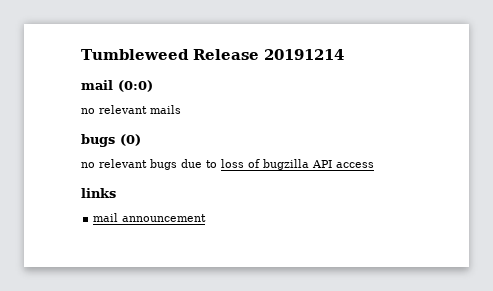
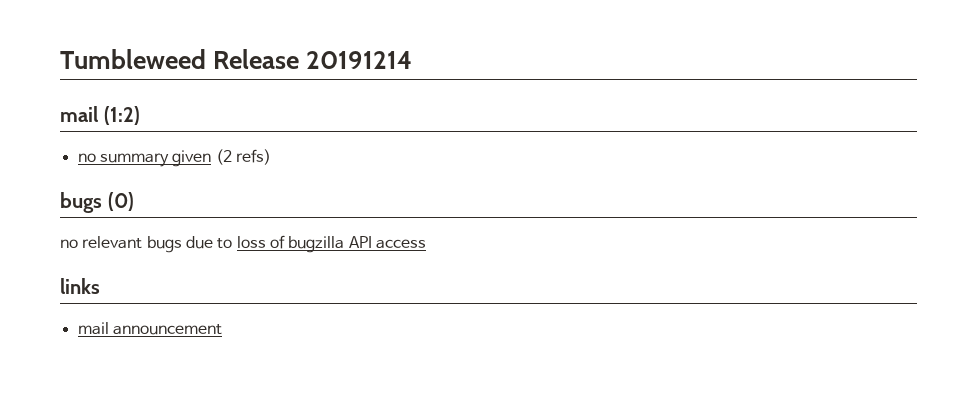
- mail (0:0)
- no relevant mails
+ mail (1:2)
+ no summary given (2 refs)

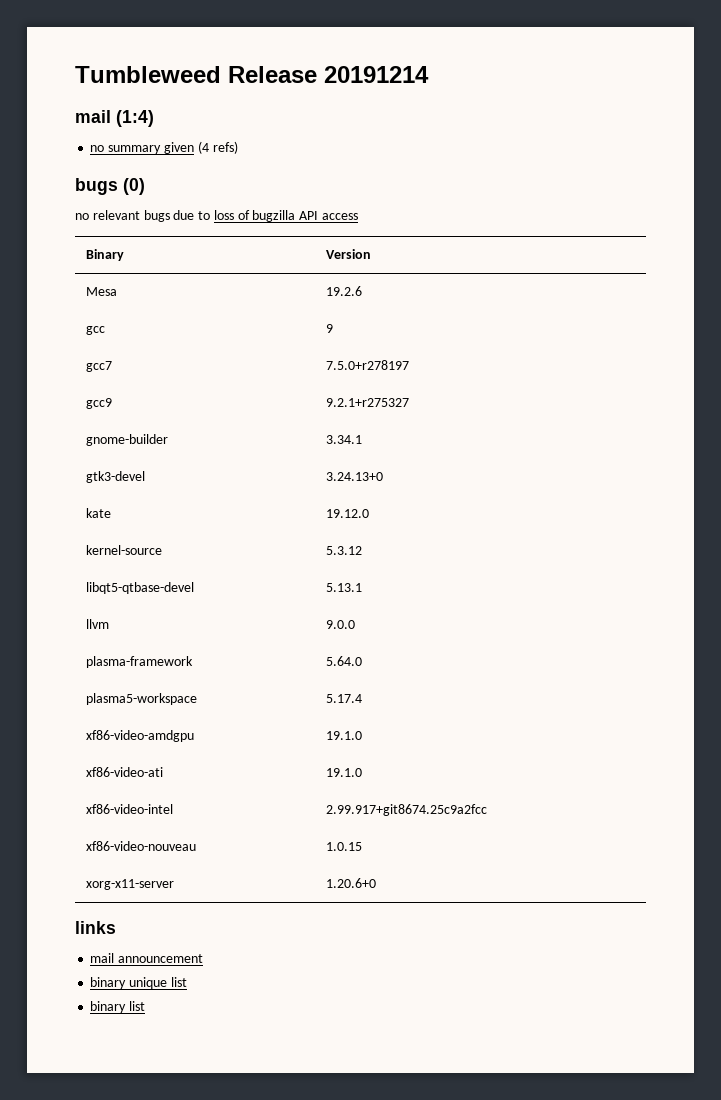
- mail (1:2)
+ mail (1:4)
- no summary given (2 refs)
+ no summary given (4 refs)
+ Binary | Version
+ Mesa | 19.2.6
+ gcc | 9
+ gcc7 | 7.5.0+r278197
+ gcc9 | 9.2.1+r275327
+ gnome-builder | 3.34.1
+ gtk3-devel | 3.24.13+0
+ kate | 19.12.0
+ kernel-source | 5.3.12
+ libqt5-qtbase-devel | 5.13.1
+ llvm | 9.0.0
+ plasma-framework | 5.64.0
+ plasma5-workspace | 5.17.4
+ xf86-video-amdgpu | 19.1.0
+ xf86-video-ati | 19.1.0
+ xf86-video-intel | 2.99.917+git8674.25c9a2fcc
+ xf86-video-nouveau | 1.0.15
+ xorg-x11-server | 1.20.6+0
  links
  mail announcement
+ binary unique list
+ binary list

